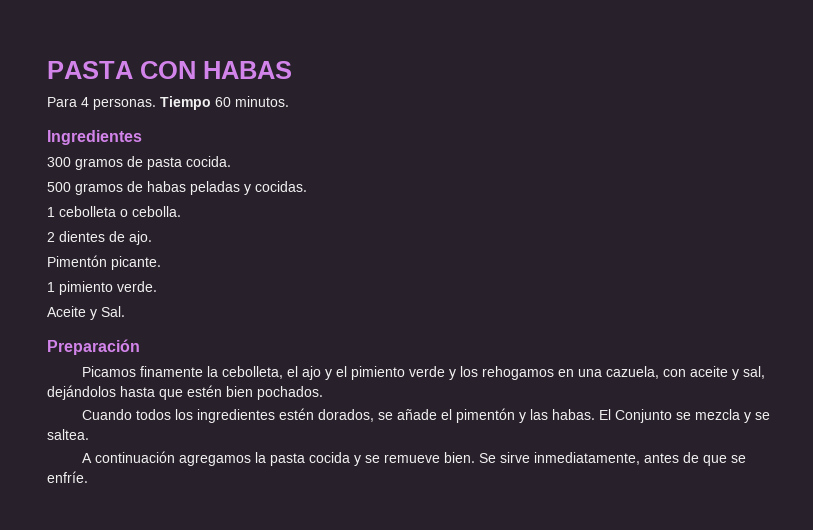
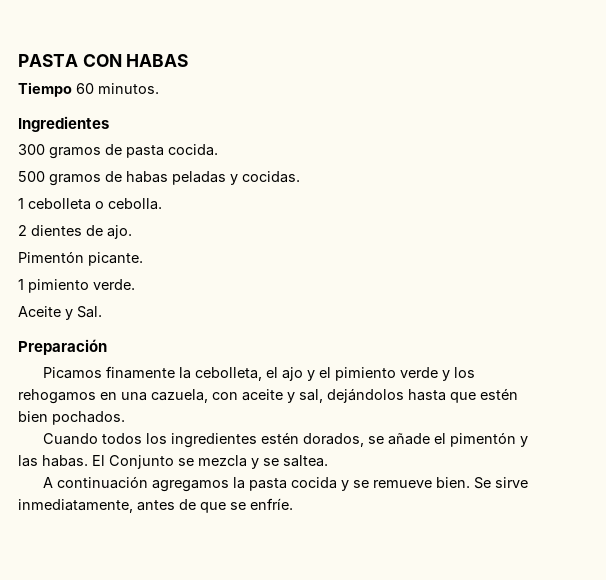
- Para 4 personas.

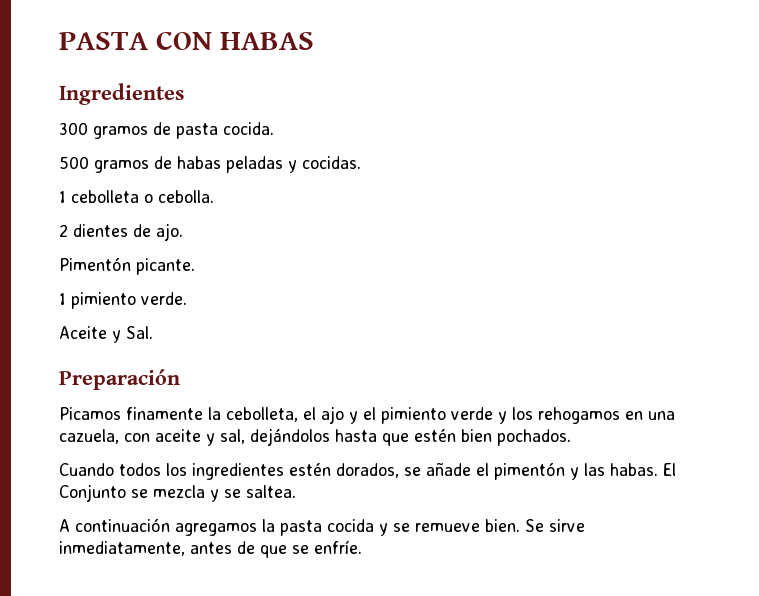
- Tiempo 60 minutos.

